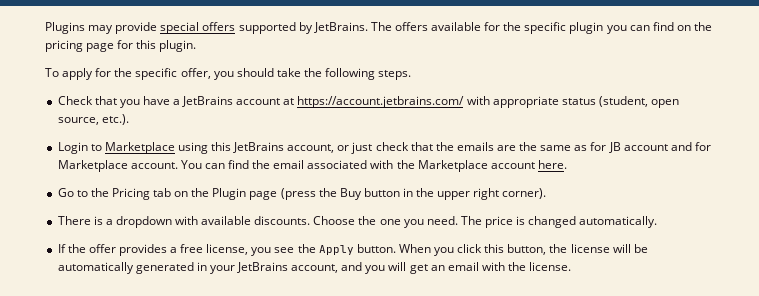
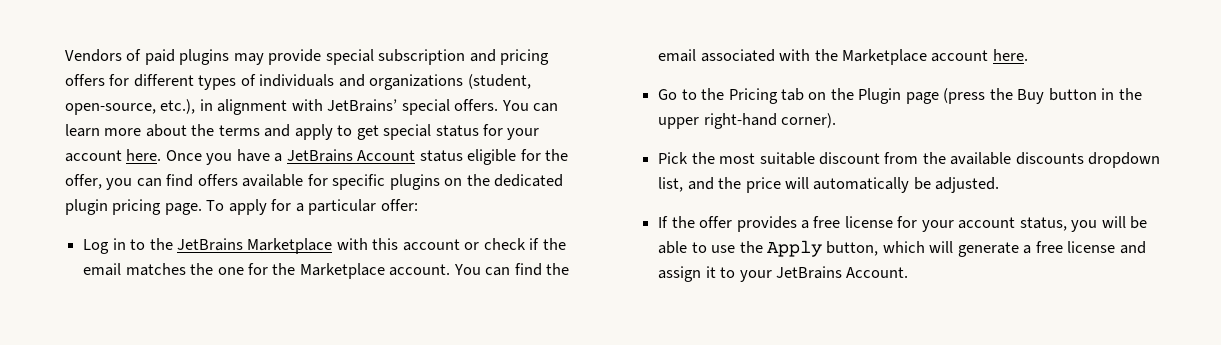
- Plugins may provide special offers supported by JetBrains. The offers available for the specific plugin you can find on the pricing page for this plugin.
- To apply for the specific offer, you should take the following steps.
- Check that you have a JetBrains account at https://account.jetbrains.com/ with appropriate status (student, open source, etc.).
- Login to Marketplace using this JetBrains account, or just check that the emails are the same as for JB account and for Marketplace account.
+ Vendors of paid plugins may provide special subscription and pricing offers for different types of individuals and organizations (student, open-source, etc.), in alignment with JetBrains’ special offers. You can learn more about the terms and apply to get special status for your account here. Once you have a JetBrains Account status eligible for the offer, you can find offers available for specific plugins on the dedicated plugin pricing page. To apply for a particular offer:
+ Log in to the JetBrains Marketplace with this account or check if the email matches the one for the Marketplace account.
- Go to the Pricing tab on the Plugin page (press the Buy button in the upper right corner).
+ Go to the Pricing tab on the Plugin page (press the Buy button in the upper right-hand corner).
- There is a dropdown with available discounts. Choose the one you need. The price is changed automatically.
+ Pick the most suitable discount from the available discounts dropdown list, and the price will automatically be adjusted.
- If the offer provides a free license, you see the Apply button. When you click this button, the license will be automatically generated in your JetBrains account, and you will get an email with the license.
+ If the offer provides a free license for your account status, you will be able to use the Apply button, which will generate a free license and assign it to your JetBrains Account.

